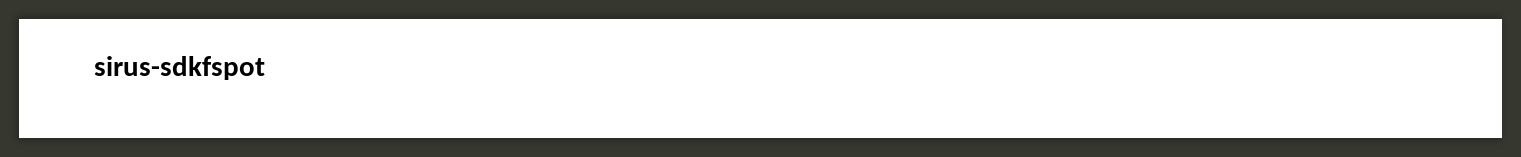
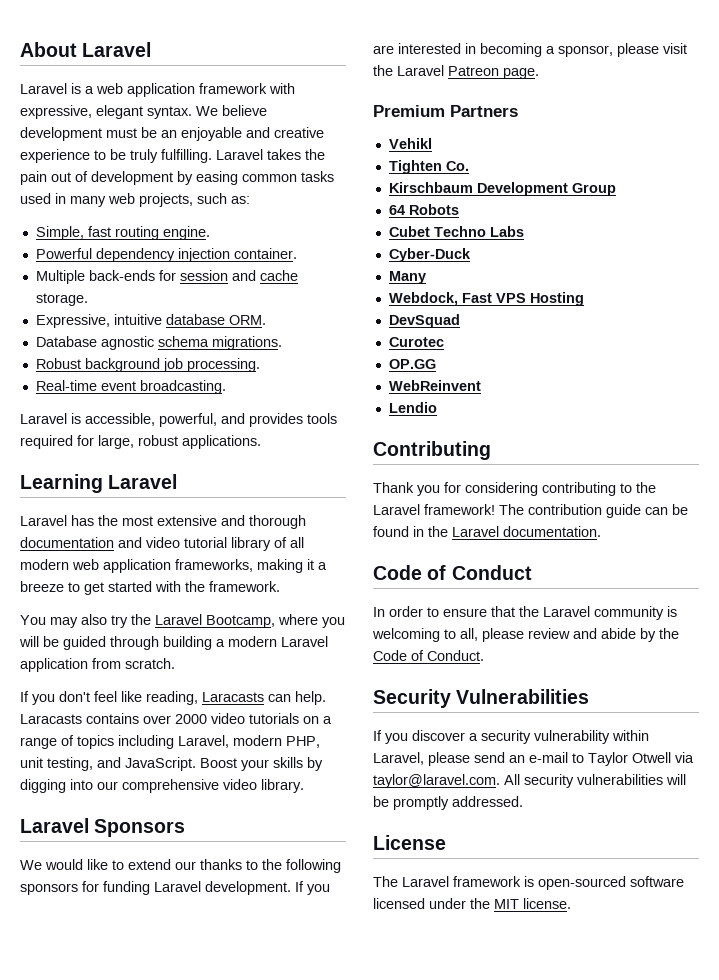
- sirus-sdkfspot
+ About Laravel
+ Laravel is a web application framework with expressive, elegant syntax. We believe development must be an enjoyable and creative experience to be truly fulfilling. Laravel takes the pain out of development by easing common tasks used in many web projects, such as:
+ Simple, fast routing engine.
+ Powerful dependency injection container.
+ Multiple back-ends for session and cache storage.
+ Expressive, intuitive database ORM.
+ Database agnostic schema migrations.
+ Robust background job processing.
+ Real-time event broadcasting.
+ Laravel is accessible, powerful, and provides tools required for large, robust applications.
+ Learning Laravel
+ Laravel has the most extensive and thorough documentation and video tutorial library of all modern web application frameworks, making it a breeze to get started with the framework.
+ You may also try the Laravel Bootcamp, where you will be guided through building a modern Laravel application from scratch.
+ If you don't feel like reading, Laracasts can help. Laracasts contains over 2000 video tutorials on a range of topics including Laravel, modern PHP, unit testing, and JavaScript. Boost your skills by digging into our comprehensive video library.
+ Laravel Sponsors
+ We would like to extend our thanks to the following sponsors for funding Laravel development. If you are interested in becoming a sponsor, please visit the Laravel Patreon page.
+ Premium Partners
+ Vehikl
+ Tighten Co.
+ Kirschbaum Development Group
+ 64 Robots
+ Cubet Techno Labs
+ Cyber-Duck
+ Many
+ Webdock, Fast VPS Hosting
+ DevSquad
+ Curotec
+ OP.GG
+ WebReinvent
+ Lendio
+ Contributing
+ Thank you for considering contributing to the Laravel framework! The contribution guide can be found in the Laravel documentation.
+ Code of Conduct
+ In order to ensure that the Laravel community is welcoming to all, please review and abide by the Code of Conduct.
+ Security Vulnerabilities
+ If you discover a security vulnerability within Laravel, please send an e-mail to Taylor Otwell via taylor@laravel.com. All security vulnerabilities will be promptly addressed.
+ License
+ The Laravel framework is open-sourced software licensed under the MIT license.

